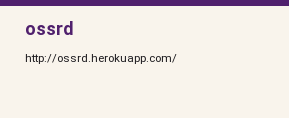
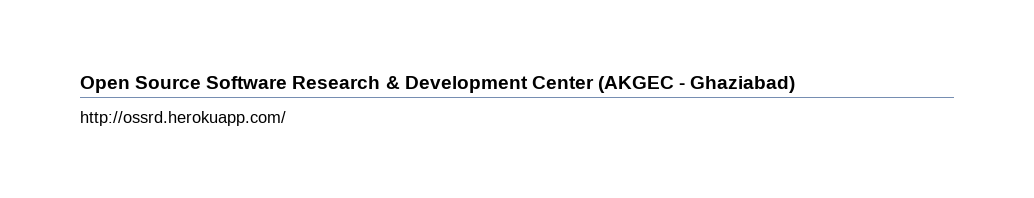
- ossrd
+ Open Source Software Research & Development Center (AKGEC - Ghaziabad)

